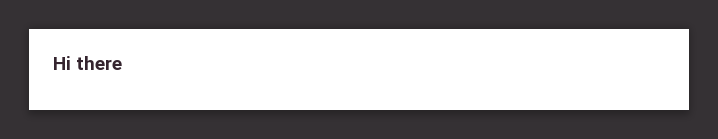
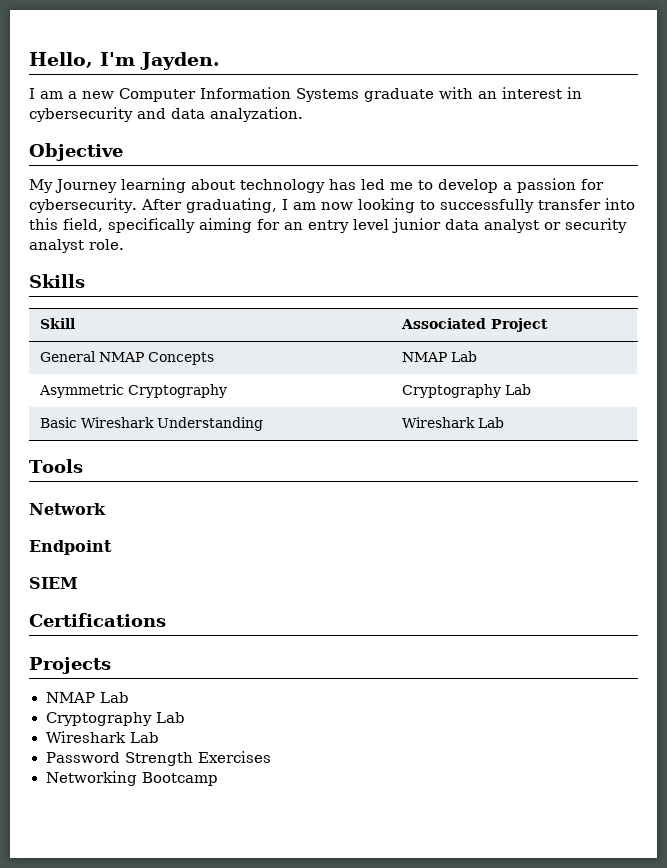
- Hi there
+ Hello, I'm Jayden.
+ I am a new Computer Information Systems graduate with an interest in cybersecurity and data analyzation.
+ Objective
+ My Journey learning about technology has led me to develop a passion for cybersecurity. After graduating, I am now looking to successfully transfer into this field, specifically aiming for an entry level junior data analyst or security analyst role.
+ Skills
+ Skill | Associated Project
+ General NMAP Concepts | NMAP Lab
+ Asymmetric Cryptography | Cryptography Lab
+ Basic Wireshark Understanding | Wireshark Lab
+ Tools
+ Network
+ Endpoint
+ SIEM
+ Certifications
+ Projects
+ NMAP Lab
+ Cryptography Lab
+ Wireshark Lab
+ Password Strength Exercises
+ Networking Bootcamp

